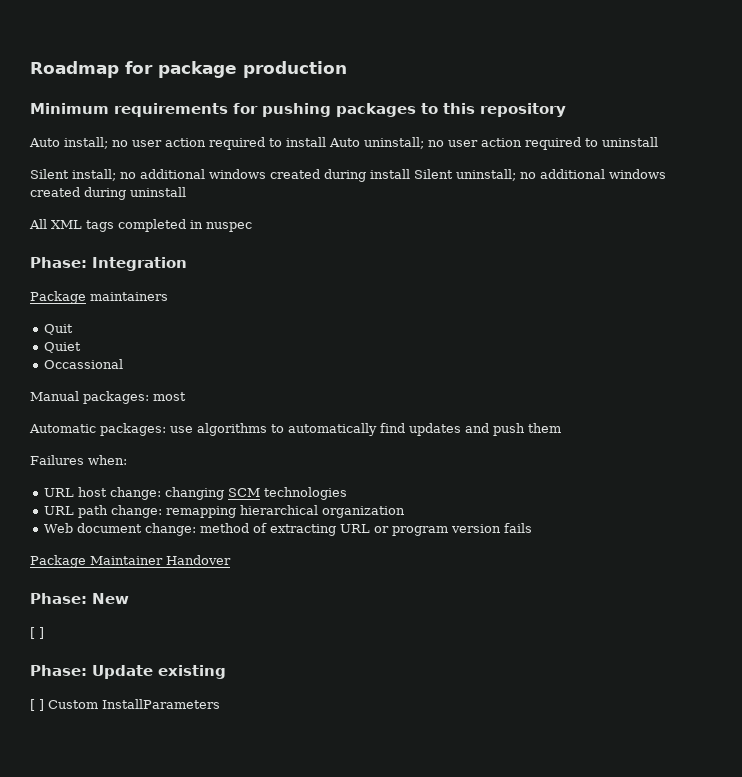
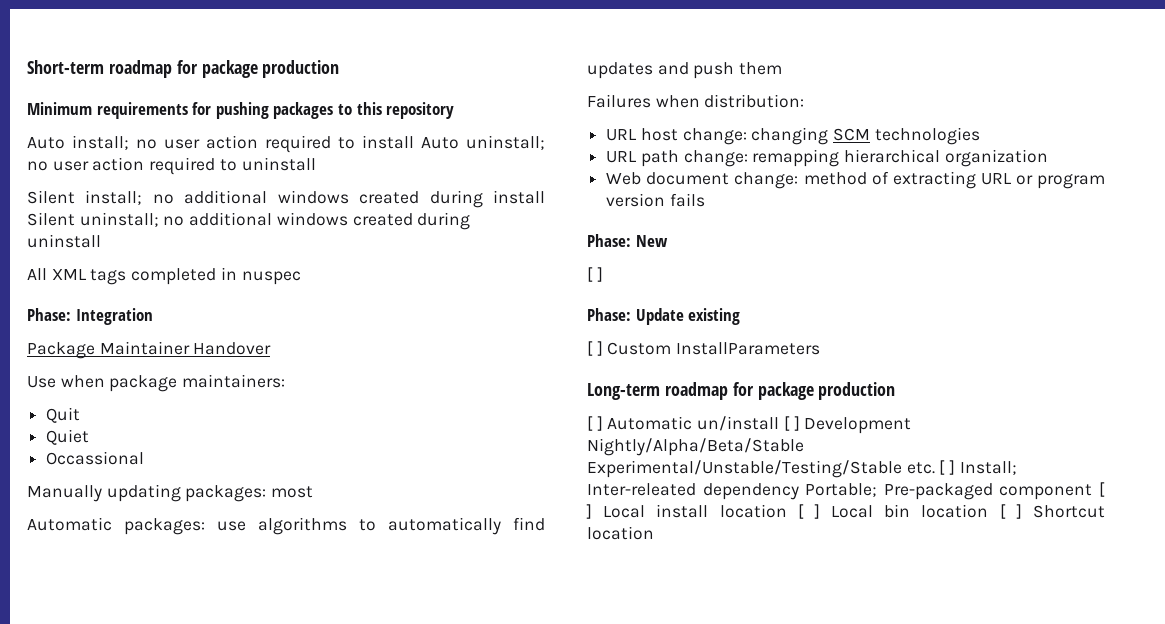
- Roadmap for package production
+ Short-term roadmap for package production
- Package maintainers
+ Package Maintainer Handover
+ Use when package maintainers:
- Manual packages: most
+ Manually updating packages: most
- Failures when:
+ Failures when distribution:
- Package Maintainer Handover
+ Long-term roadmap for package production
+ [ ] Automatic un/install [ ] Development Nightly/Alpha/Beta/Stable Experimental/Unstable/Testing/Stable etc. [ ] Install; Inter-releated dependency Portable; Pre-packaged component [ ] Local install location [ ] Local bin location [ ] Shortcut location

